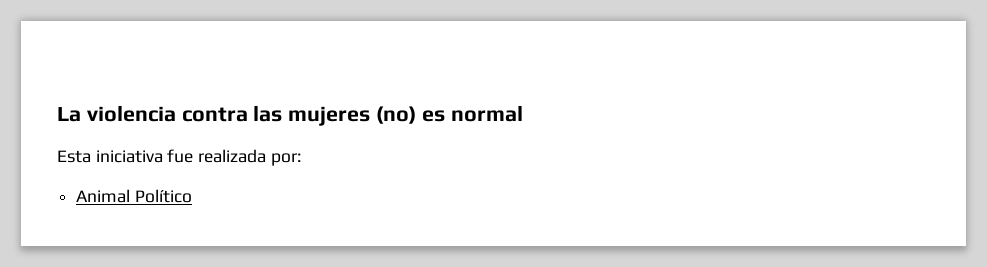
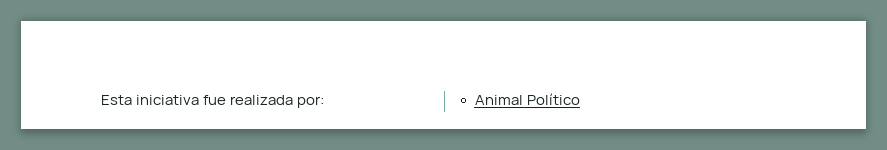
- La violencia contra las mujeres (no) es normal

